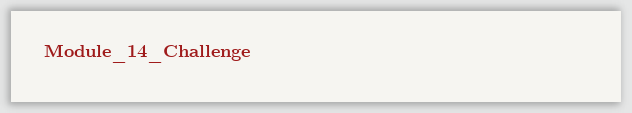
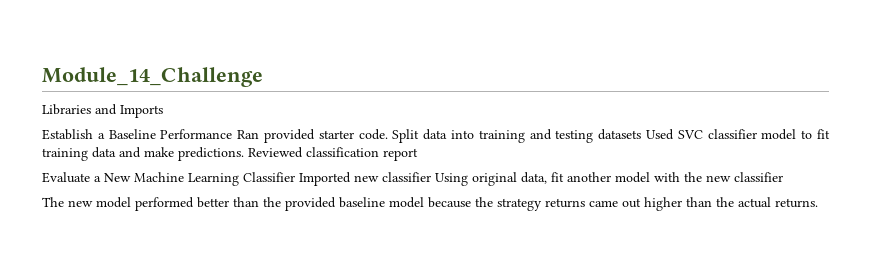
+ Libraries and Imports
+ Establish a Baseline Performance Ran provided starter code. Split data into training and testing datasets Used SVC classifier model to fit training data and make predictions. Reviewed classification report
+ Evaluate a New Machine Learning Classifier Imported new classifier Using original data, fit another model with the new classifier
+ The new model performed better than the provided baseline model because the strategy returns came out higher than the actual returns.

